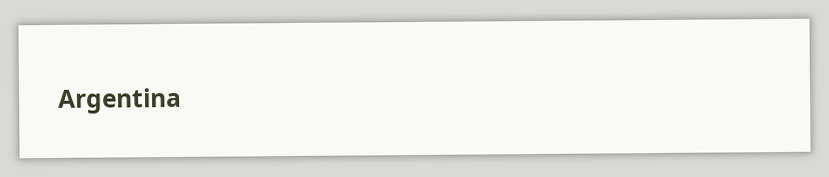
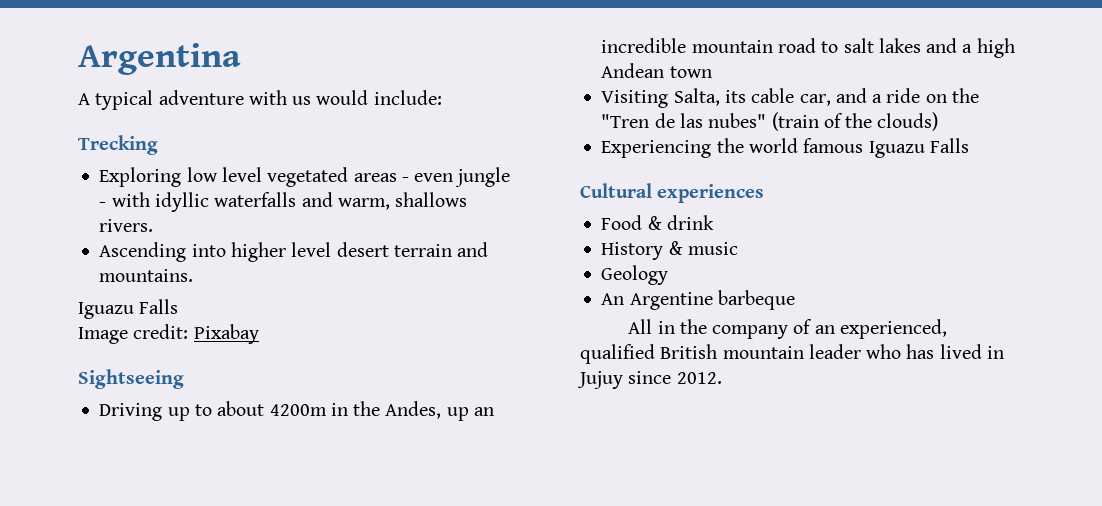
+ A typical adventure with us would include:
+ Trecking
+ Exploring low level vegetated areas - even jungle - with idyllic waterfalls and warm, shallows rivers.
+ Ascending into higher level desert terrain and mountains.
+ Iguazu Falls
+ Image credit: Pixabay
+ Sightseeing
+ Driving up to about 4200m in the Andes, up an incredible mountain road to salt lakes and a high Andean town
+ Visiting Salta, its cable car, and a ride on the "Tren de las nubes" (train of the clouds)
+ Experiencing the world famous Iguazu Falls
+ Cultural experiences
+ Food & drink
+ History & music
+ Geology
+ An Argentine barbeque
+ All in the company of an experienced, qualified British mountain leader who has lived in Jujuy since 2012.

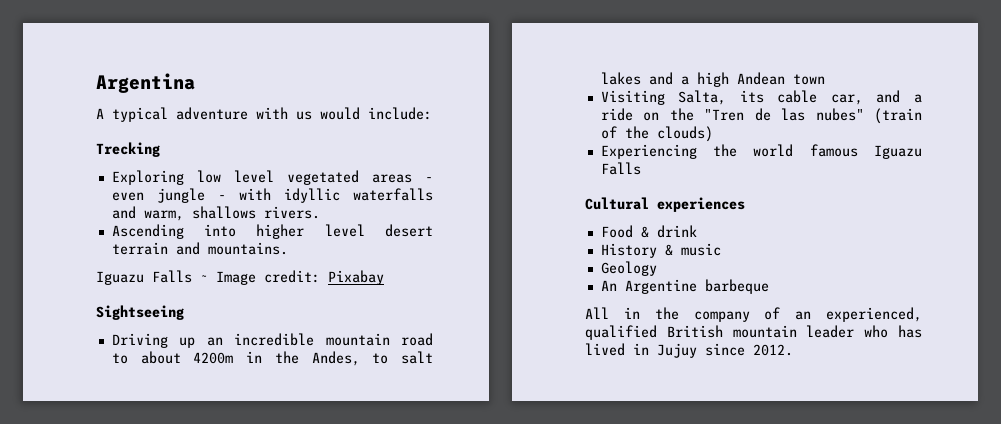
  Ascending into higher level desert terrain and mountains.
- Iguazu Falls
- Image credit: Pixabay
+ Iguazu Falls ~ Image credit: Pixabay
- Driving up to about 4200m in the Andes, up an incredible mountain road to salt lakes and a high Andean town
+ Driving up an incredible mountain road to about 4200m in the Andes, to salt lakes and a high Andean town

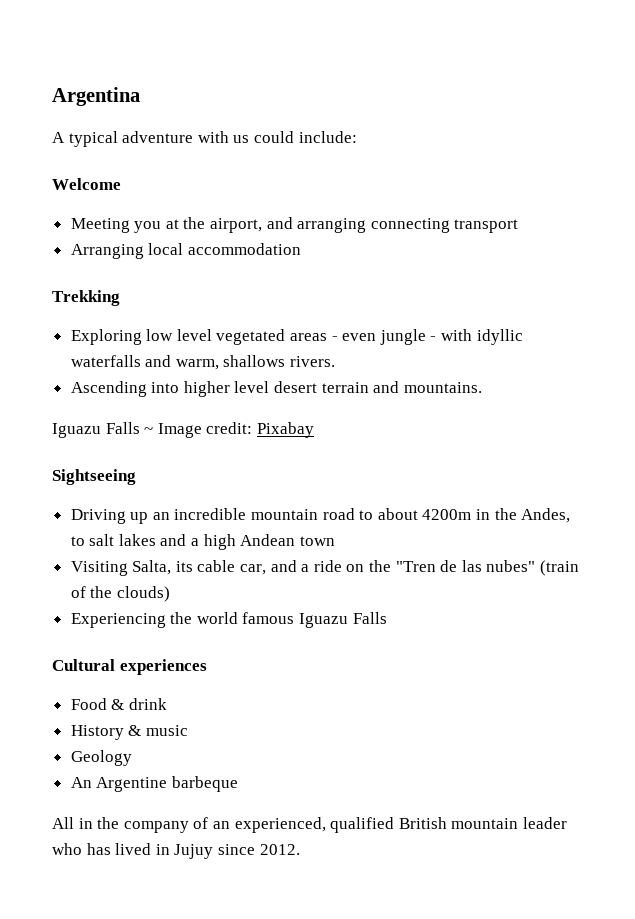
- A typical adventure with us would include:
+ A typical adventure with us could include:
- Trecking
+ Welcome
+ Meeting you at the airport, and arranging connecting transport
+ Arranging local accommodation
+ Trekking

